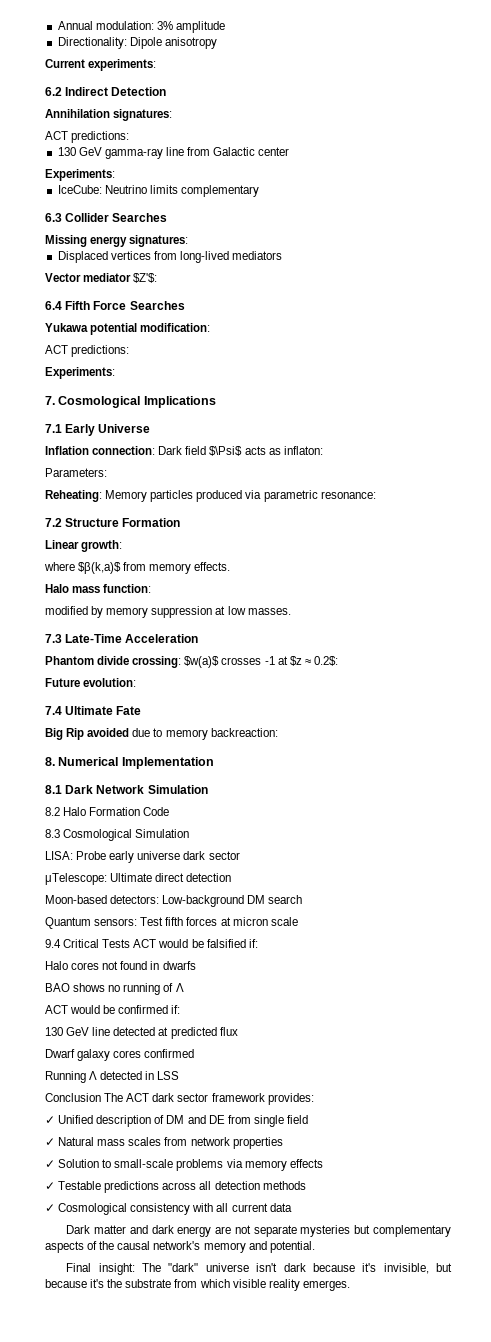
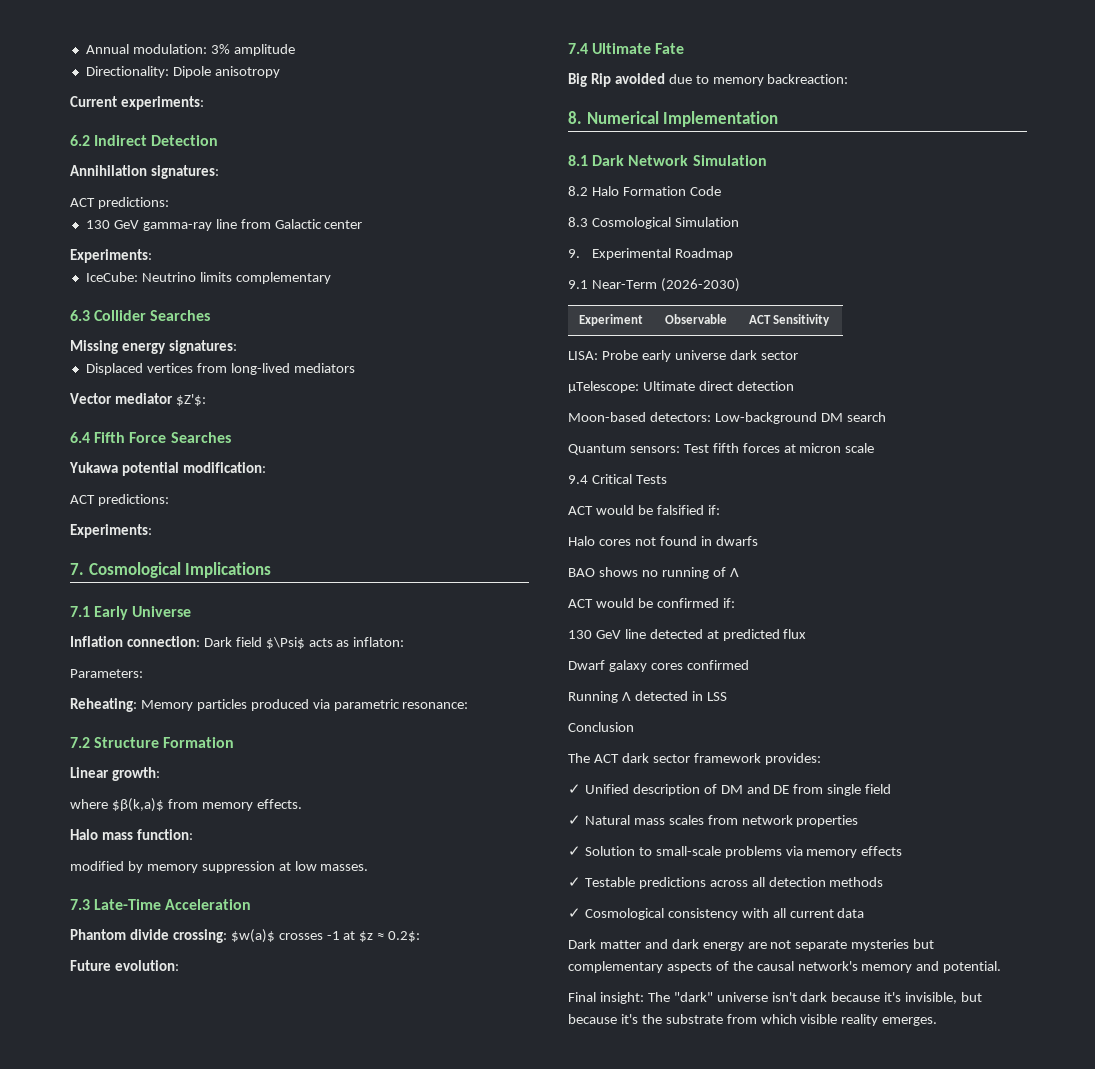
+ 9. Experimental Roadmap
+ 9.1 Near-Term (2026-2030)
+ Experiment | Observable | ACT Sensitivity
- 9.4 Critical Tests ACT would be falsified if:
+ 9.4 Critical Tests
+ ACT would be falsified if:
- Conclusion The ACT dark sector framework provides:
+ Conclusion
+ The ACT dark sector framework provides:

